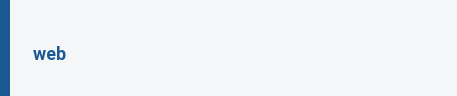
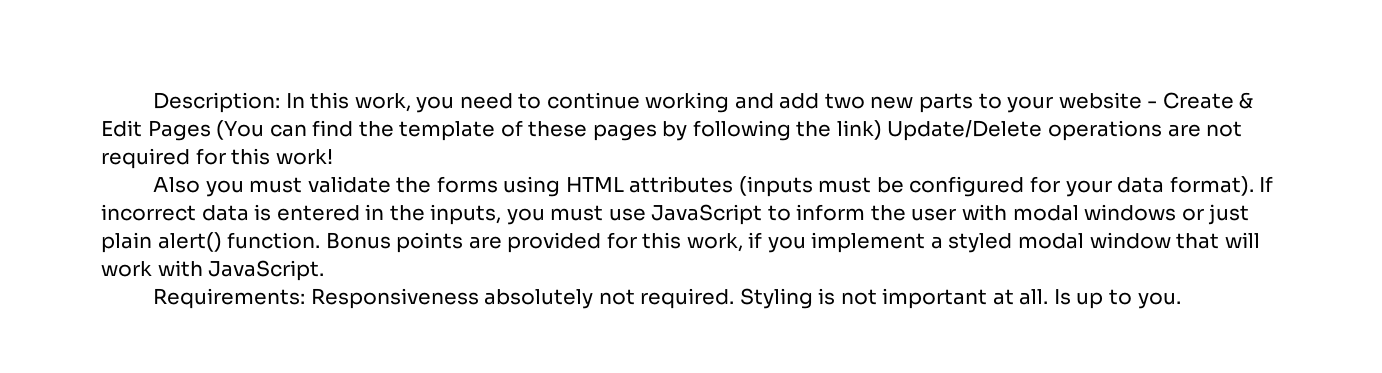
- web
+ Description: In this work, you need to continue working and add two new parts to your website - Create & Edit Pages (You can find the template of these pages by following the link) Update/Delete operations are not required for this work!
+ Also you must validate the forms using HTML attributes (inputs must be configured for your data format). If incorrect data is entered in the inputs, you must use JavaScript to inform the user with modal windows or just plain alert() function. Bonus points are provided for this work, if you implement a styled modal window that will work with JavaScript.
+ Requirements: Responsiveness absolutely not required. Styling is not important at all. Is up to you.

